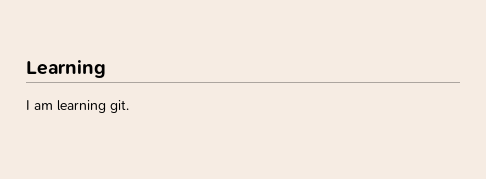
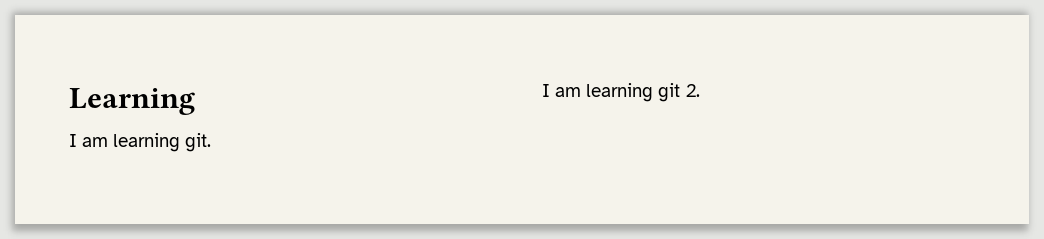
+ I am learning git 2.

